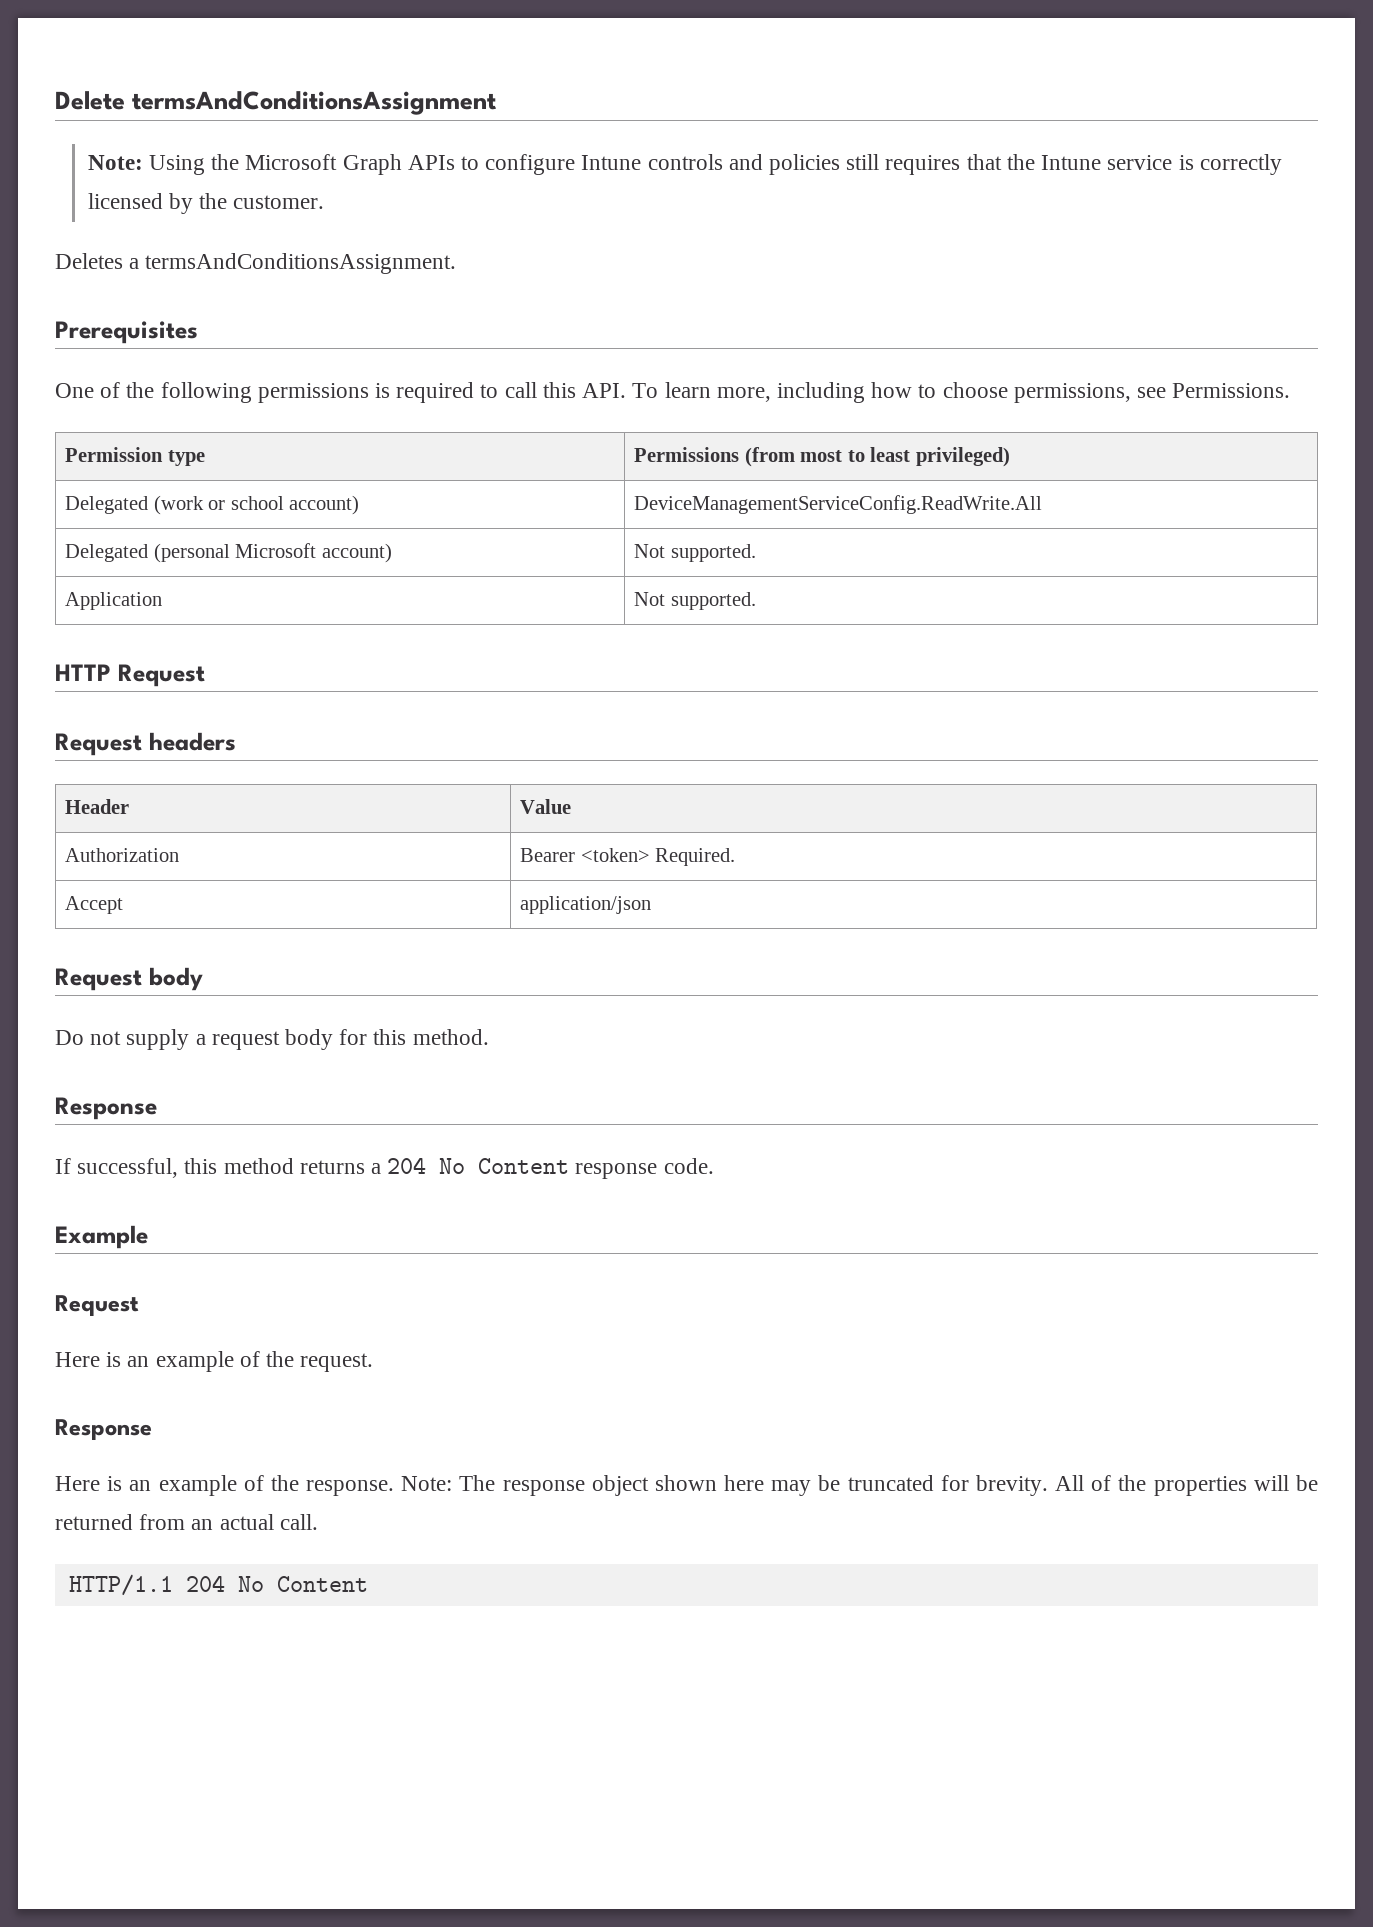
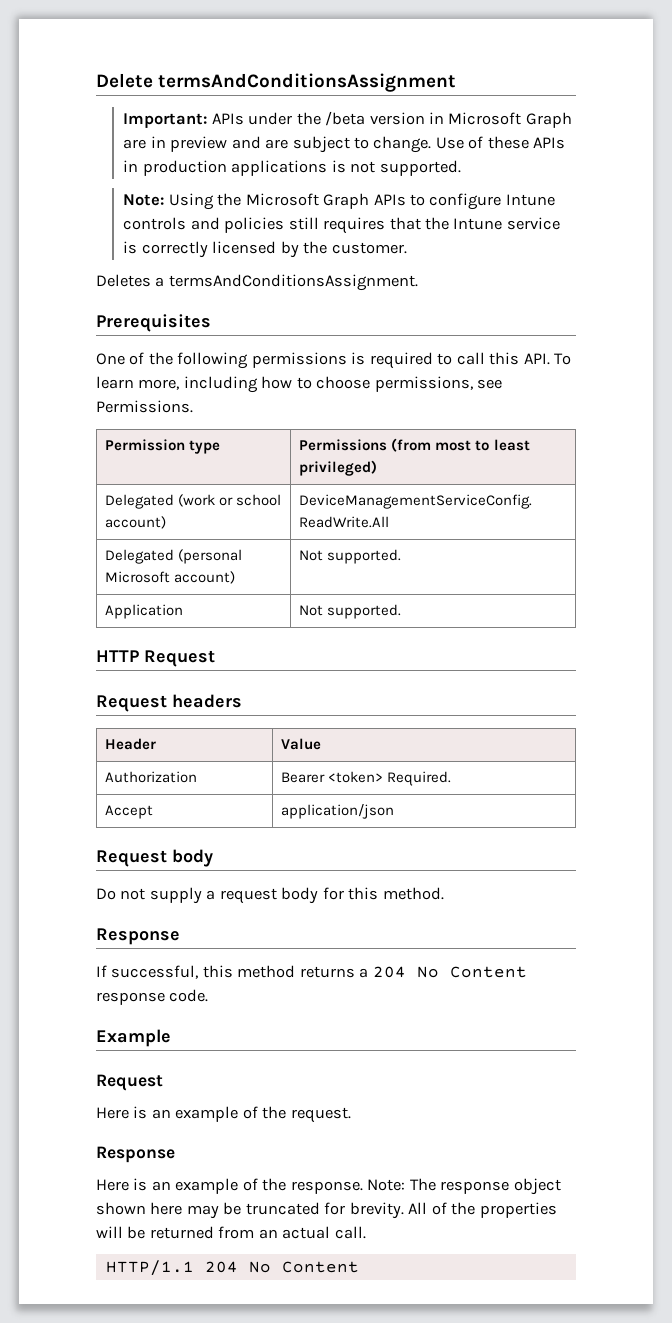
+ Important: APIs under the /beta version in Microsoft Graph are in preview and are subject to change. Use of these APIs in production applications is not supported.

